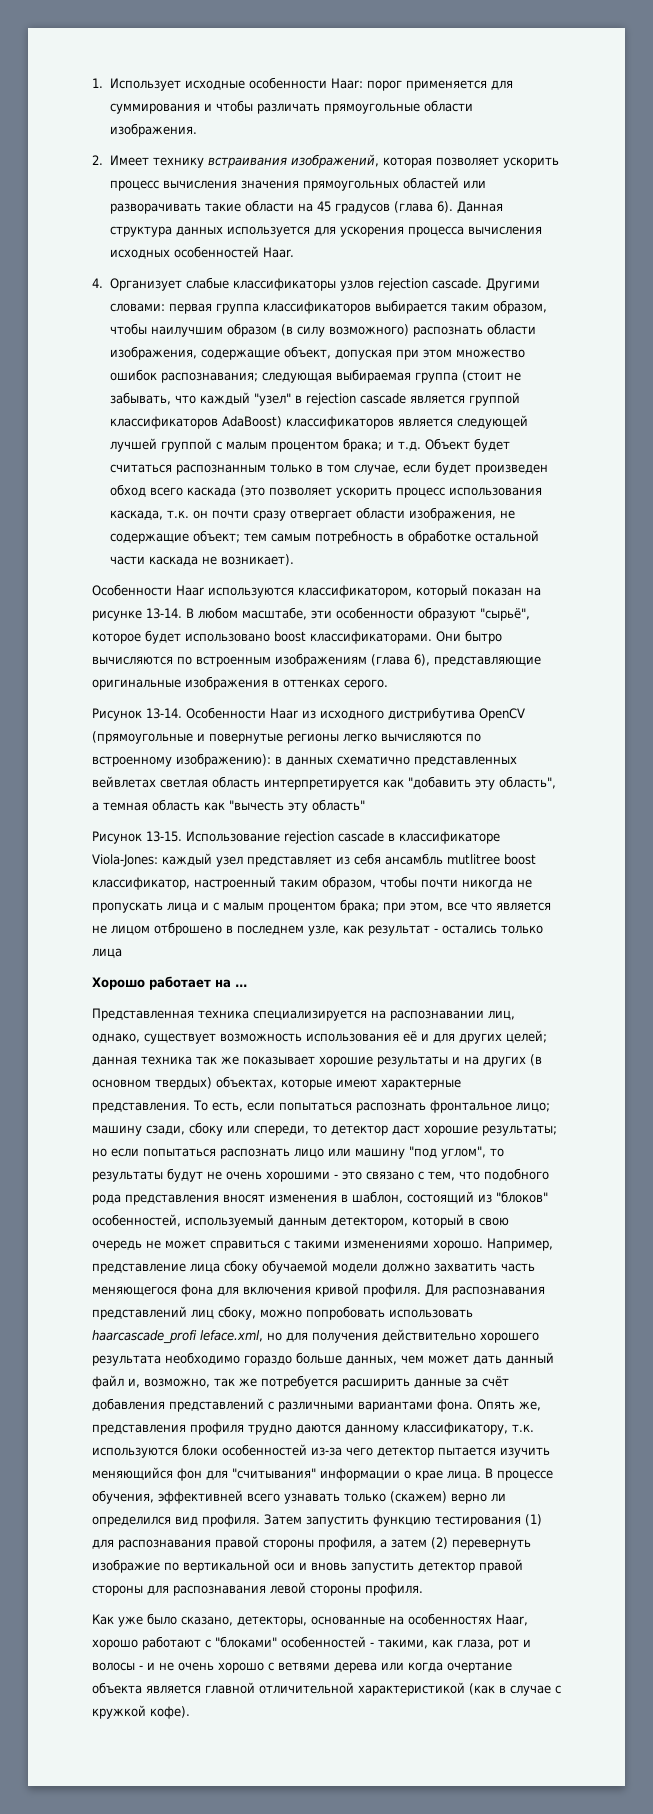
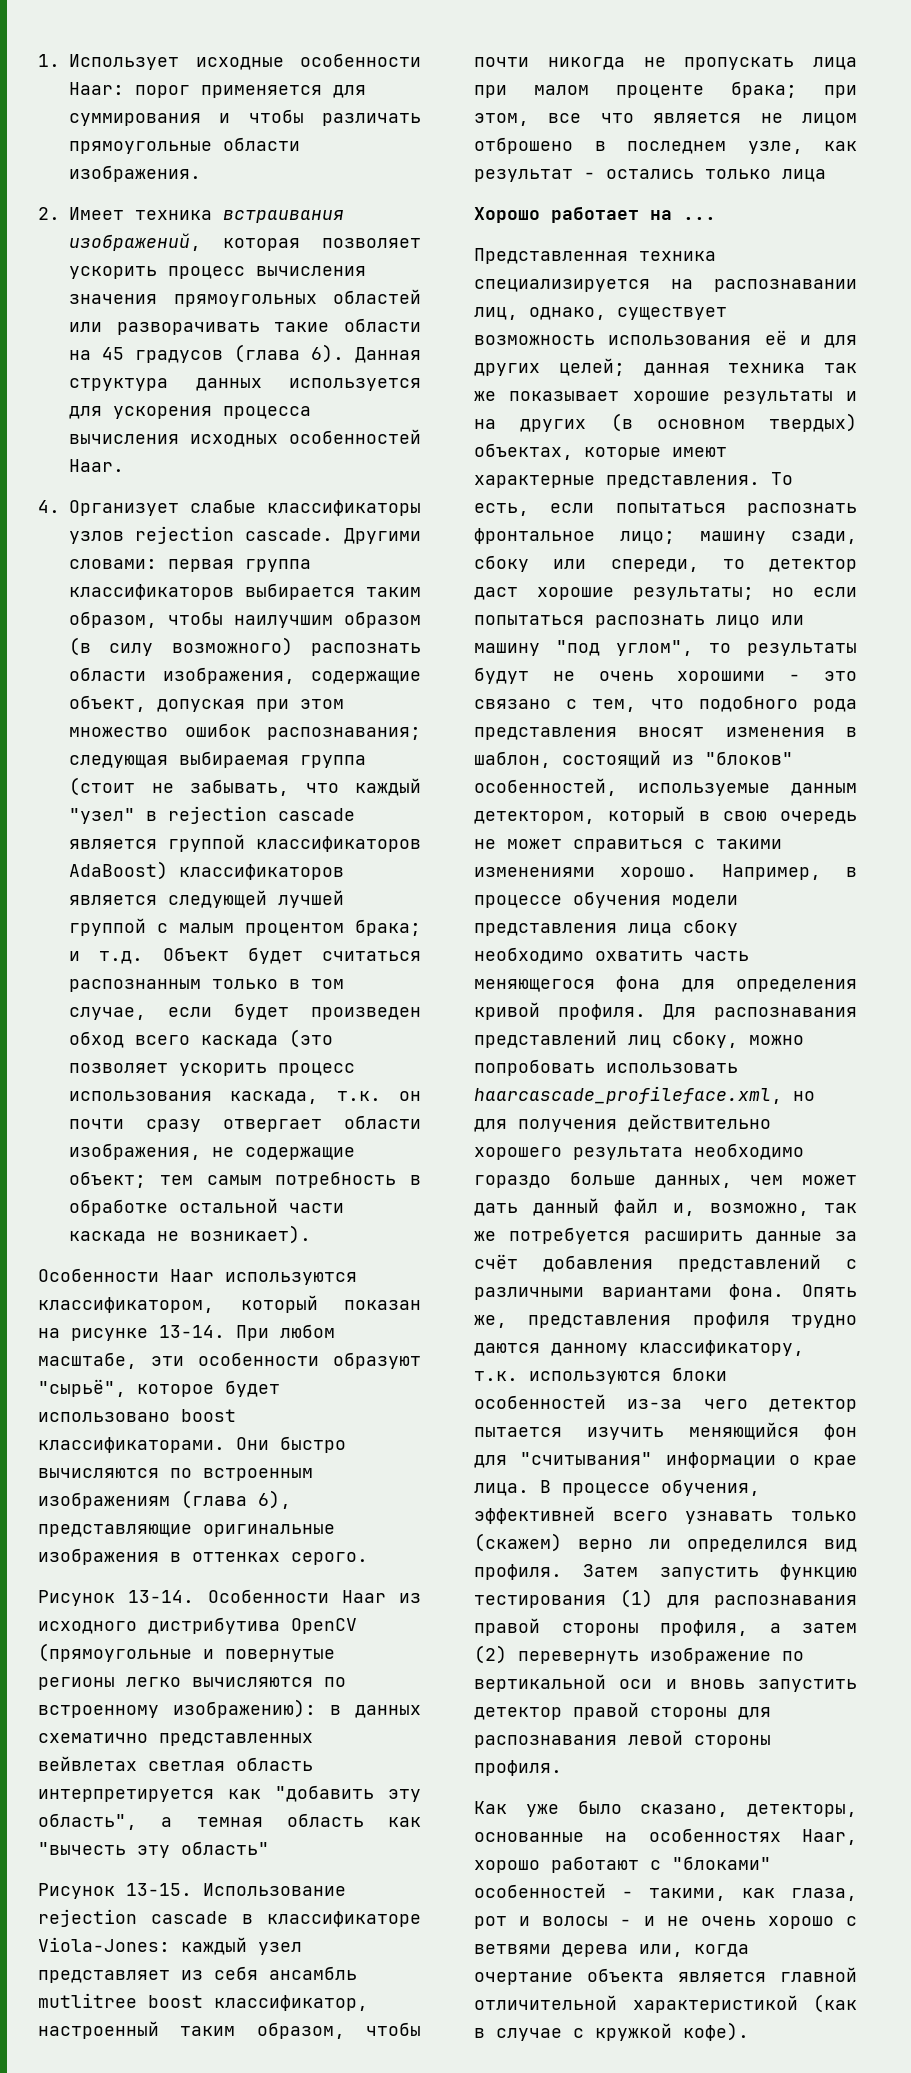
- 2. Имеет технику встраивания изображений, которая позволяет ускорить процесс вычисления значения прямоугольных областей или разворачивать такие области на 45 градусов (глава 6).
+ 2. Имеет техника встраивания изображений, которая позволяет ускорить процесс вычисления значения прямоугольных областей или разворачивать такие области на 45 градусов (глава 6).
- В любом масштабе, эти особенности образуют "сырьё", которое будет использовано boost классификаторами.
+ При любом масштабе, эти особенности образуют "сырьё", которое будет использовано boost классификаторами.
- Они бытро вычисляются по встроенным изображениям (глава 6), представляющие оригинальные изображения в оттенках серого.
+ Они быстро вычисляются по встроенным изображениям (глава 6), представляющие оригинальные изображения в оттенках серого.
- Использование rejection cascade в классификаторе Viola-Jones: каждый узел представляет из себя ансамбль mutlitree boost классификатор, настроенный таким образом, чтобы почти никогда не пропускать лица и с малым процентом брака; при этом, все что является не лицом отброшено в последнем узле, как результат - остались только лица
+ Использование rejection cascade в классификаторе Viola-Jones: каждый узел представляет из себя ансамбль mutlitree boost классификатор, настроенный таким образом, чтобы почти никогда не пропускать лица при малом проценте брака; при этом, все что является не лицом отброшено в последнем узле, как результат - остались только лица
- но если попытаться распознать лицо или машину "под углом", то результаты будут не очень хорошими - это связано с тем, что подобного рода представления вносят изменения в шаблон, состоящий из "блоков" особенностей, используемый данным детектором, который в свою очередь не может справиться с такими изменениями хорошо.
+ но если попытаться распознать лицо или машину "под углом", то результаты будут не очень хорошими - это связано с тем, что подобного рода представления вносят изменения в шаблон, состоящий из "блоков" особенностей, используемые данным детектором, который в свою очередь не может справиться с такими изменениями хорошо.
- Например, представление лица сбоку обучаемой модели должно захватить часть меняющегося фона для включения кривой профиля.
+ Например, в процессе обучения модели представления лица сбоку необходимо охватить часть меняющегося фона для определения кривой профиля.
- Для распознавания представлений лиц сбоку, можно попробовать использовать haarcascade_profi leface.xml, но для получения действительно хорошего результата необходимо гораздо больше данных, чем может дать данный файл и, возможно, так же потребуется расширить данные за счёт добавления представлений с различными вариантами фона.
+ Для распознавания представлений лиц сбоку, можно попробовать использовать haarcascade_profileface.xml, но для получения действительно хорошего результата необходимо гораздо больше данных, чем может дать данный файл и, возможно, так же потребуется расширить данные за счёт добавления представлений с различными вариантами фона.
- Затем запустить функцию тестирования (1) для распознавания правой стороны профиля, а затем (2) перевернуть изображие по вертикальной оси и вновь запустить детектор правой стороны для распознавания левой стороны профиля.
+ Затем запустить функцию тестирования (1) для распознавания правой стороны профиля, а затем (2) перевернуть изображение по вертикальной оси и вновь запустить детектор правой стороны для распознавания левой стороны профиля.
- Как уже было сказано, детекторы, основанные на особенностях Haar, хорошо работают с "блоками" особенностей - такими, как глаза, рот и волосы - и не очень хорошо с ветвями дерева или когда очертание объекта является главной отличительной характеристикой (как в случае с кружкой кофе).
+ Как уже было сказано, детекторы, основанные на особенностях Haar, хорошо работают с "блоками" особенностей - такими, как глаза, рот и волосы - и не очень хорошо с ветвями дерева или, когда очертание объекта является главной отличительной характеристикой (как в случае с кружкой кофе).

